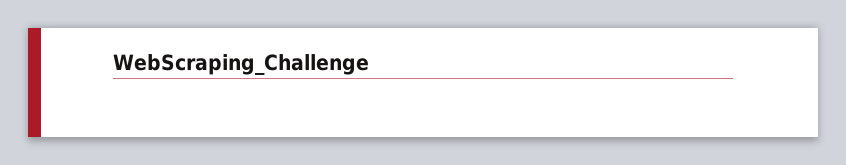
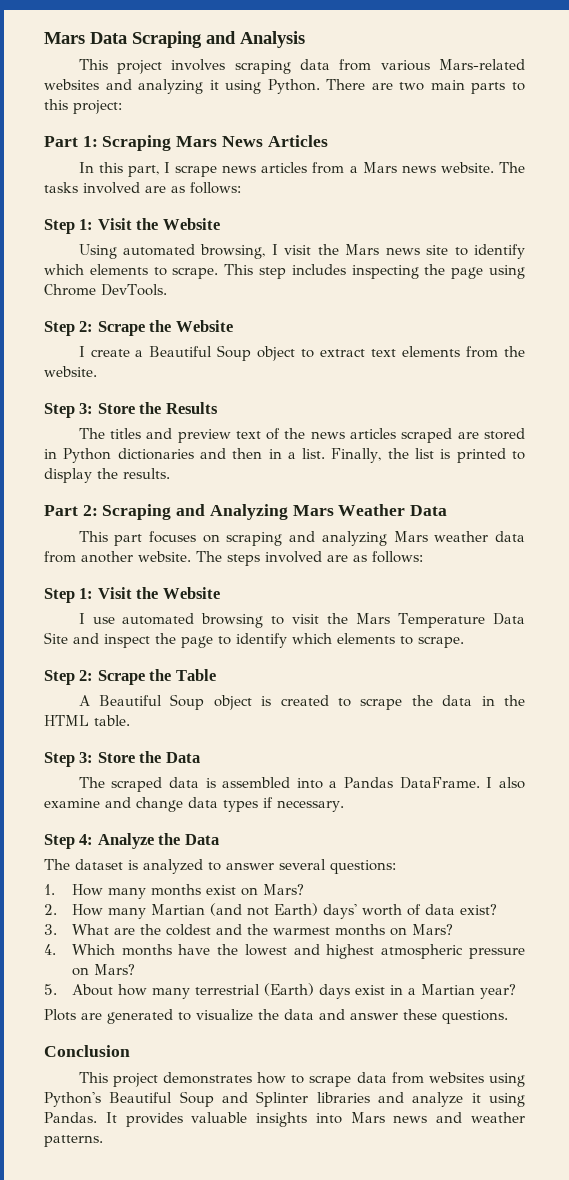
- WebScraping_Challenge
+ Mars Data Scraping and Analysis
+ This project involves scraping data from various Mars-related websites and analyzing it using Python. There are two main parts to this project:
+ Part 1: Scraping Mars News Articles
+ In this part, I scrape news articles from a Mars news website. The tasks involved are as follows:
+ Step 1: Visit the Website
+ Using automated browsing, I visit the Mars news site to identify which elements to scrape. This step includes inspecting the page using Chrome DevTools.
+ Step 2: Scrape the Website
+ I create a Beautiful Soup object to extract text elements from the website.
+ Step 3: Store the Results
+ The titles and preview text of the news articles scraped are stored in Python dictionaries and then in a list. Finally, the list is printed to display the results.
+ Part 2: Scraping and Analyzing Mars Weather Data
+ This part focuses on scraping and analyzing Mars weather data from another website. The steps involved are as follows:
+ Step 1: Visit the Website
+ I use automated browsing to visit the Mars Temperature Data Site and inspect the page to identify which elements to scrape.
+ Step 2: Scrape the Table
+ A Beautiful Soup object is created to scrape the data in the HTML table.
+ Step 3: Store the Data
+ The scraped data is assembled into a Pandas DataFrame. I also examine and change data types if necessary.
+ Step 4: Analyze the Data
+ The dataset is analyzed to answer several questions:
+ 1. How many months exist on Mars?
+ 2. How many Martian (and not Earth) days' worth of data exist?
+ 3. What are the coldest and the warmest months on Mars?
+ 4. Which months have the lowest and highest atmospheric pressure on Mars?
+ 5. About how many terrestrial (Earth) days exist in a Martian year?
+ Plots are generated to visualize the data and answer these questions.
+ Conclusion
+ This project demonstrates how to scrape data from websites using Python's Beautiful Soup and Splinter libraries and analyze it using Pandas. It provides valuable insights into Mars news and weather patterns.

